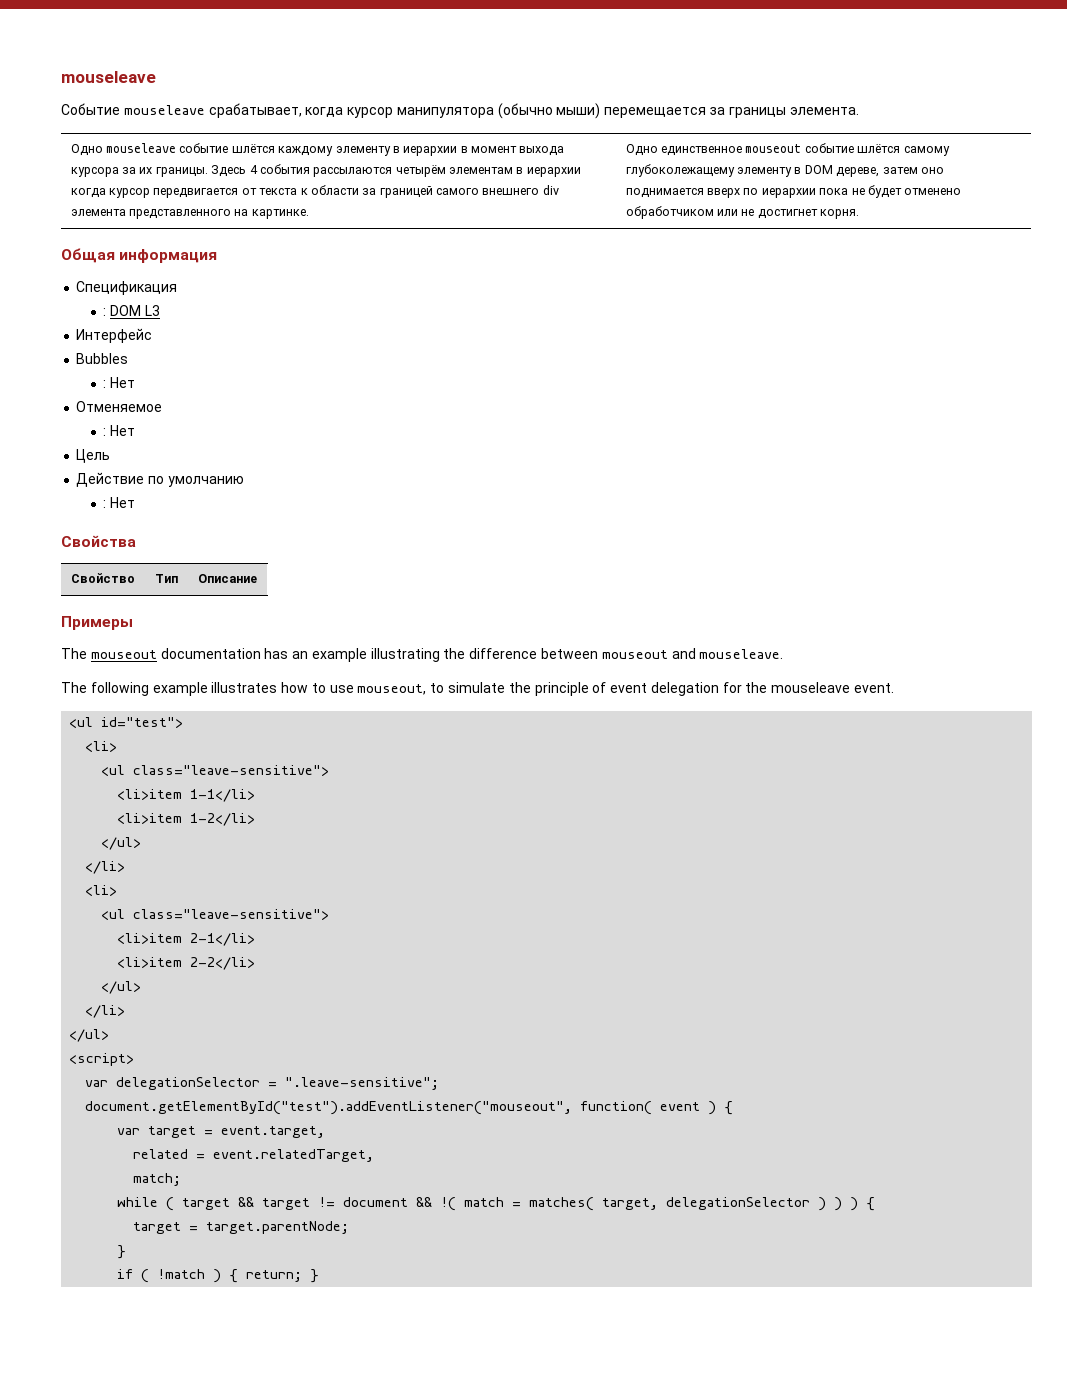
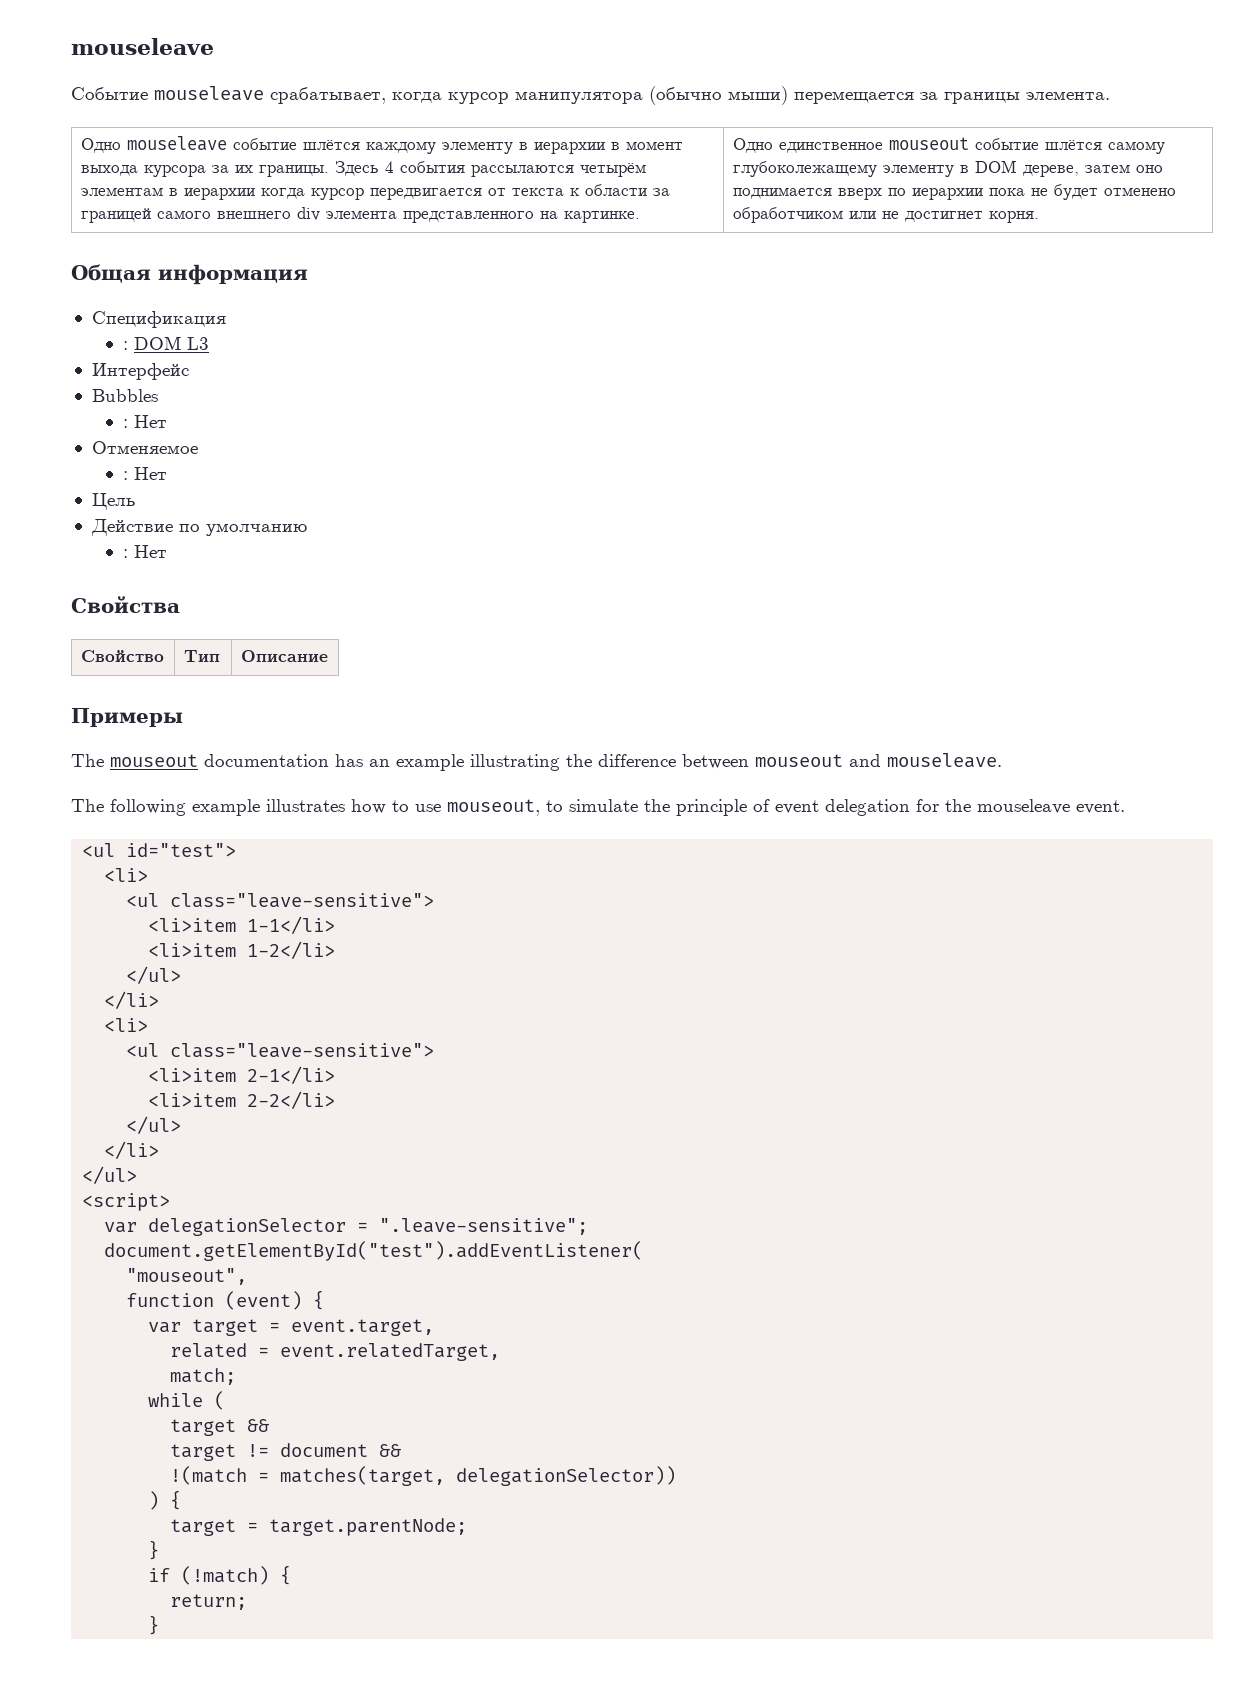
- document.getElementById("test").addEventListener("mouseout", function( event ) {
+ document.getElementById("test").addEventListener(
+ "mouseout",
+ function (event) {
- while ( target && target != document && !( match = matches( target, delegationSelector ) ) ) {
+ while (
+ target &&
+ target != document &&
+ !(match = matches(target, delegationSelector))
+ ) {
- if ( !match ) { return; }
+ if (!match) {
+ return;
+ }

